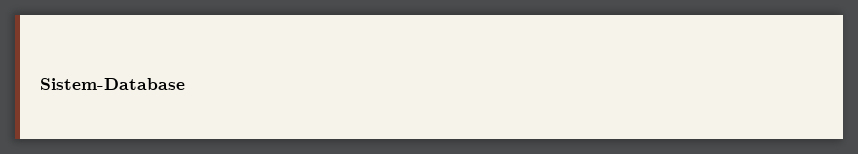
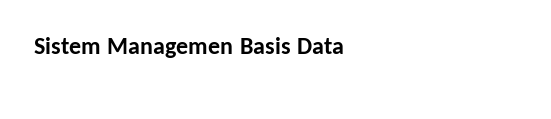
- Sistem-Database
+ Sistem Managemen Basis Data

